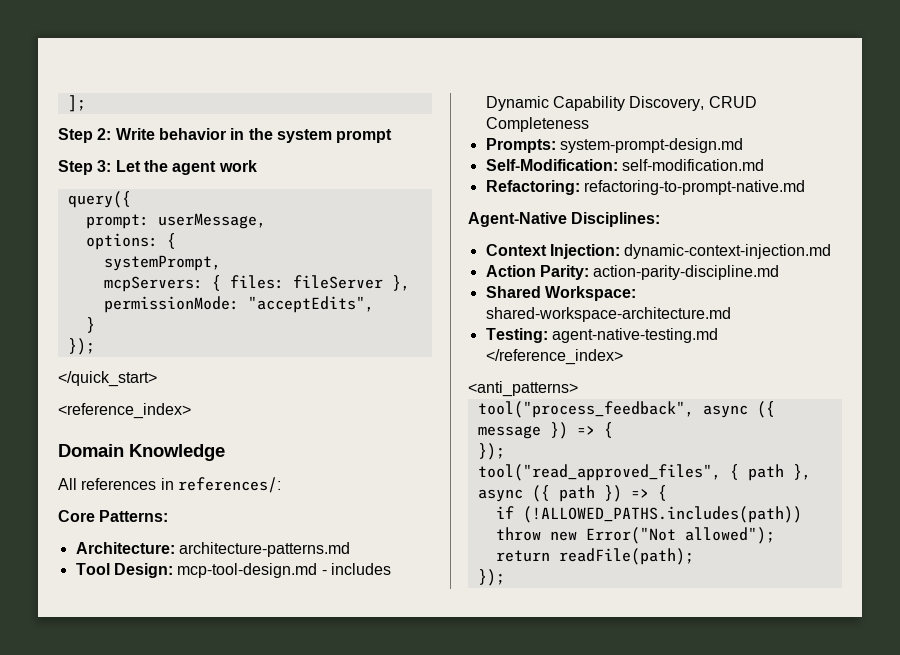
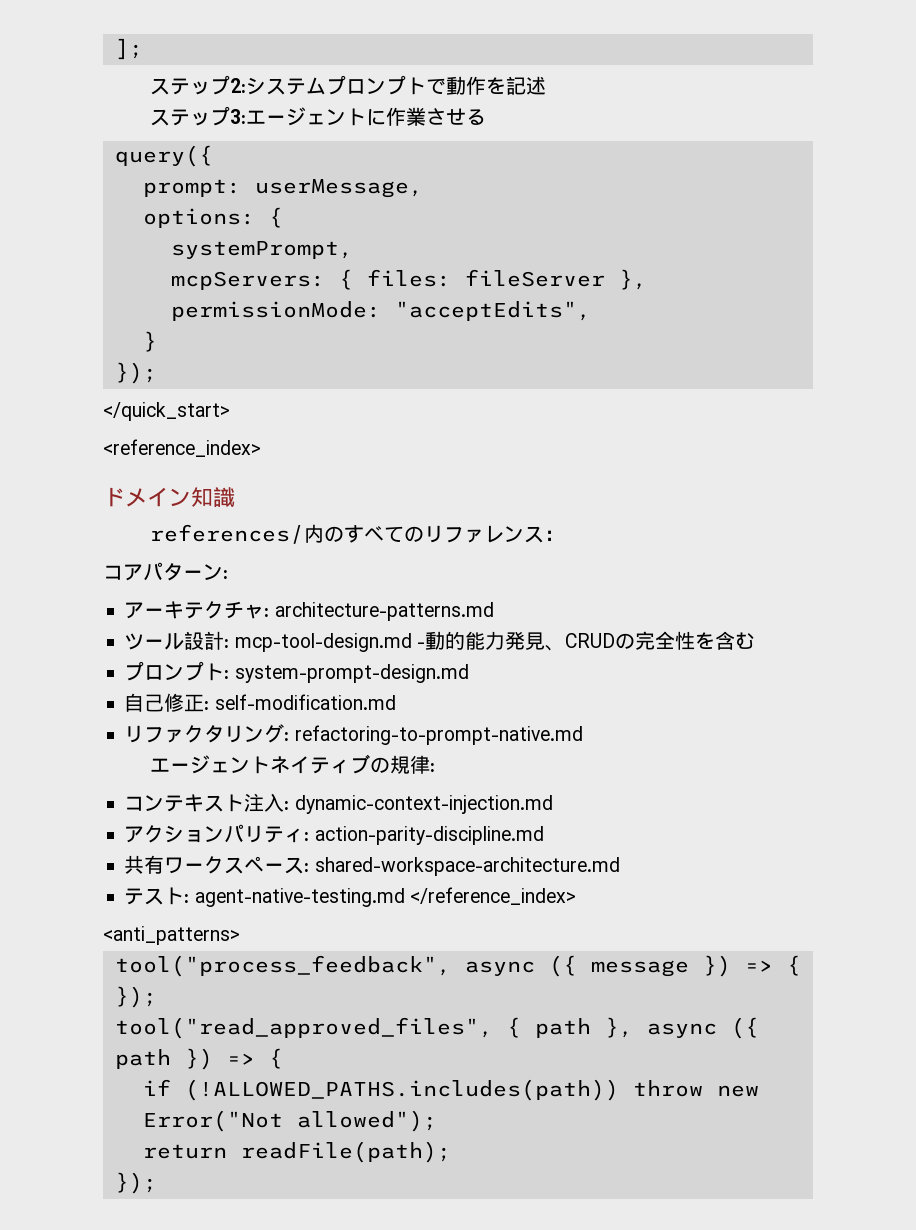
- Step 2: Write behavior in the system prompt
- Step 3: Let the agent work
+ ステップ2:システムプロンプトで動作を記述
+ ステップ3:エージェントに作業させる
- Domain Knowledge
- All references in references/:
- Core Patterns:
- Architecture: architecture-patterns.md
- Tool Design: mcp-tool-design.md - includes Dynamic Capability Discovery, CRUD Completeness
- Prompts: system-prompt-design.md
- Self-Modification: self-modification.md
- Refactoring: refactoring-to-prompt-native.md
- Agent-Native Disciplines:
- Context Injection: dynamic-context-injection.md
- Action Parity: action-parity-discipline.md
- Shared Workspace: shared-workspace-architecture.md
+ ドメイン知識
+ references/内のすべてのリファレンス：
+ コアパターン:
+ アーキテクチャ: architecture-patterns.md
+ ツール設計: mcp-tool-design.md -動的能力発見、CRUDの完全性を含む
+ プロンプト: system-prompt-design.md
+ 自己修正: self-modification.md
+ リファクタリング: refactoring-to-prompt-native.md
+ エージェントネイティブの規律:
+ コンテキスト注入: dynamic-context-injection.md
+ アクションパリティ: action-parity-discipline.md
+ 共有ワークスペース: shared-workspace-architecture.md
- Testing: agent-native-testing.md </reference_index>
+ テスト: agent-native-testing.md </reference_index>

